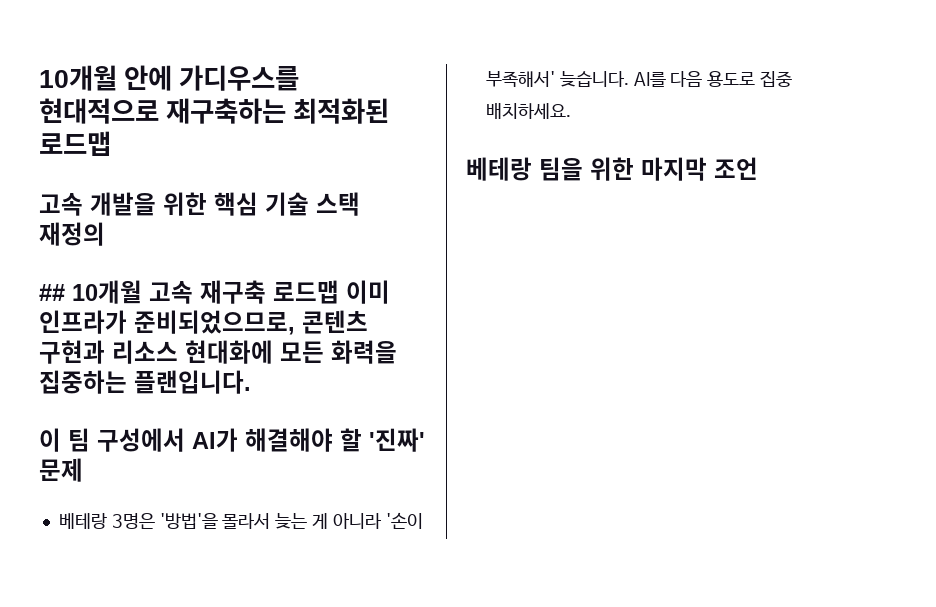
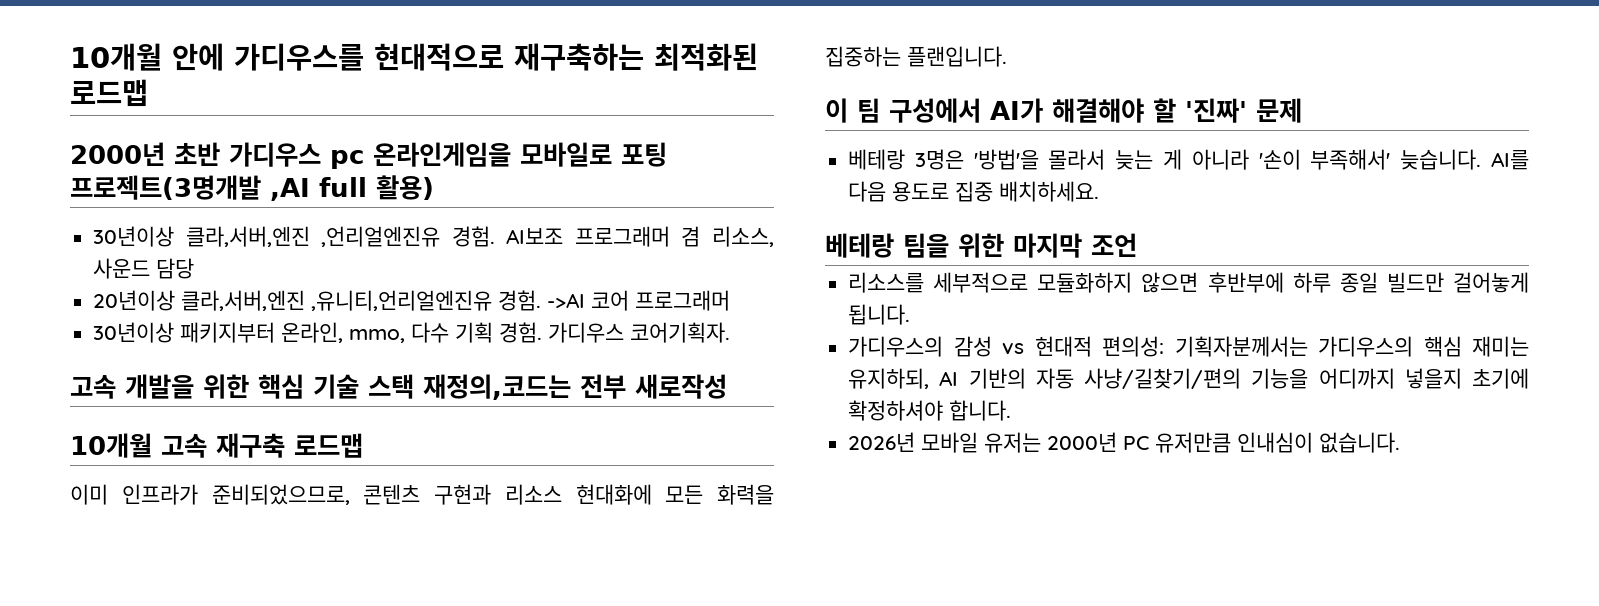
+ 2000년 초반 가디우스 pc 온라인게임을 모바일로 포팅 프로젝트(3명개발 ,AI full 활용)
+ 30년이상 클라,서버,엔진 ,언리얼엔진유 경험. AI보조 프로그래머 겸 리소스, 사운드 담당
+ 20년이상 클라,서버,엔진 ,유니티,언리얼엔진유 경험. ->AI 코어 프로그래머
+ 30년이상 패키지부터 온라인, mmo, 다수 기획 경험. 가디우스 코어기획자.
- 고속 개발을 위한 핵심 기술 스택 재정의
- ## 10개월 고속 재구축 로드맵 이미 인프라가 준비되었으므로, 콘텐츠 구현과 리소스 현대화에 모든 화력을 집중하는 플랜입니다.
+ 고속 개발을 위한 핵심 기술 스택 재정의,코드는 전부 새로작성
+ 10개월 고속 재구축 로드맵
+ 이미 인프라가 준비되었으므로, 콘텐츠 구현과 리소스 현대화에 모든 화력을 집중하는 플랜입니다.
+ 리소스를 세부적으로 모듈화하지 않으면 후반부에 하루 종일 빌드만 걸어놓게 됩니다.
+ 가디우스의 감성 vs 현대적 편의성: 기획자분께서는 가디우스의 핵심 재미는 유지하되, AI 기반의 자동 사냥/길찾기/편의 기능을 어디까지 넣을지 초기에 확정하셔야 합니다.
+ 2026년 모바일 유저는 2000년 PC 유저만큼 인내심이 없습니다.

